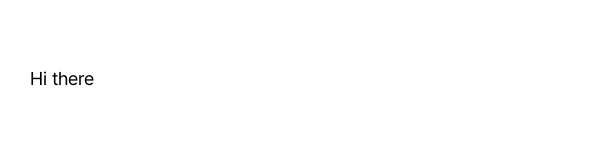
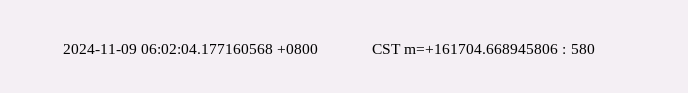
- Hi there
+ 2024-11-09 06:02:04.177160568 +0800 CST m=+161704.668945806 : 580

